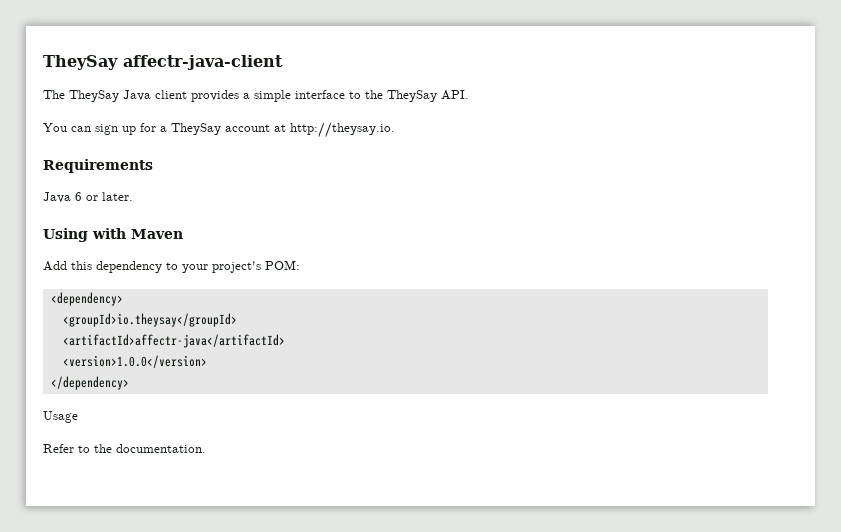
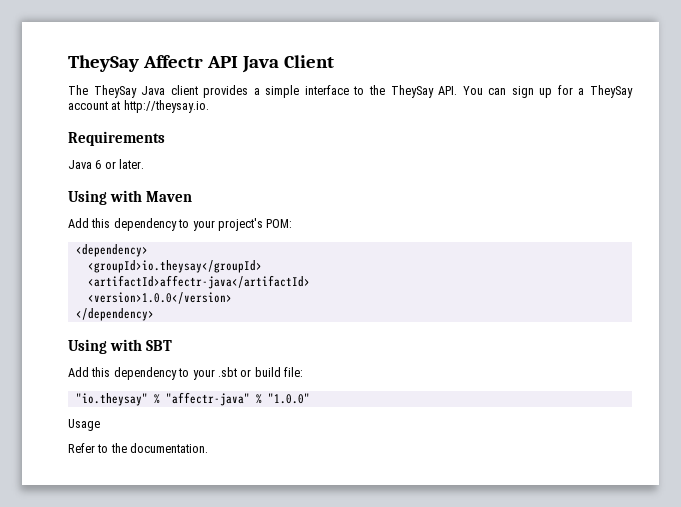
- TheySay affectr-java-client
+ TheySay Affectr API Java Client
- The TheySay Java client provides a simple interface to the TheySay API.
- You can sign up for a TheySay account at http://theysay.io.
+ The TheySay Java client provides a simple interface to the TheySay API. You can sign up for a TheySay account at http://theysay.io.
+ Using with SBT
+ Add this dependency to your .sbt or build file:
+ "io.theysay" % "affectr-java" % "1.0.0"

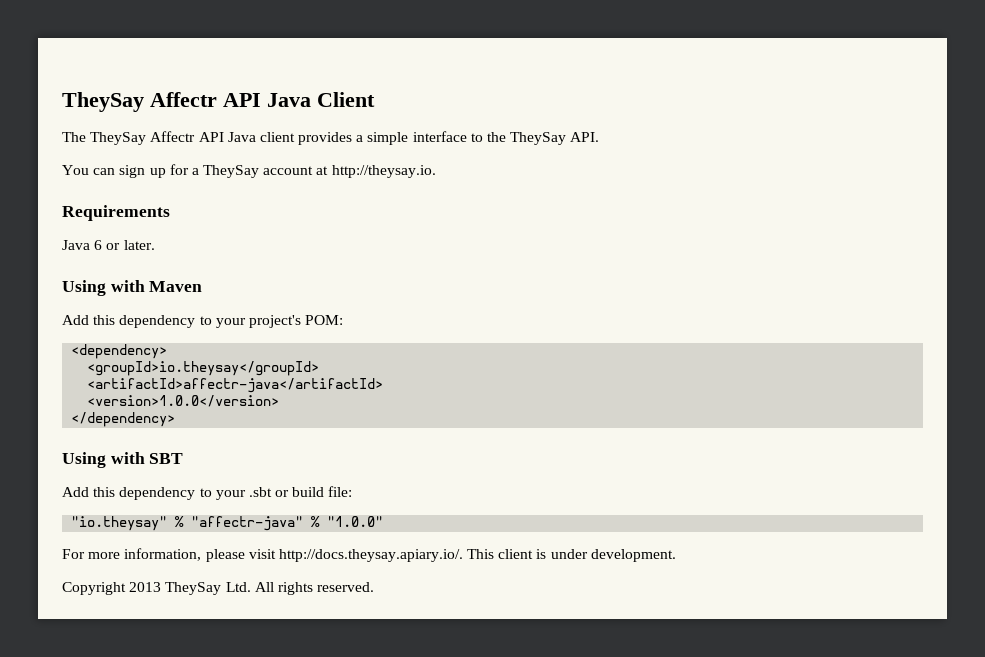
- The TheySay Java client provides a simple interface to the TheySay API. You can sign up for a TheySay account at http://theysay.io.
+ The TheySay Affectr API Java client provides a simple interface to the TheySay API.
+ You can sign up for a TheySay account at http://theysay.io.
- Usage
- Refer to the documentation.
+ For more information, please visit http://docs.theysay.apiary.io/. This client is under development.
+ Copyright 2013 TheySay Ltd. All rights reserved.

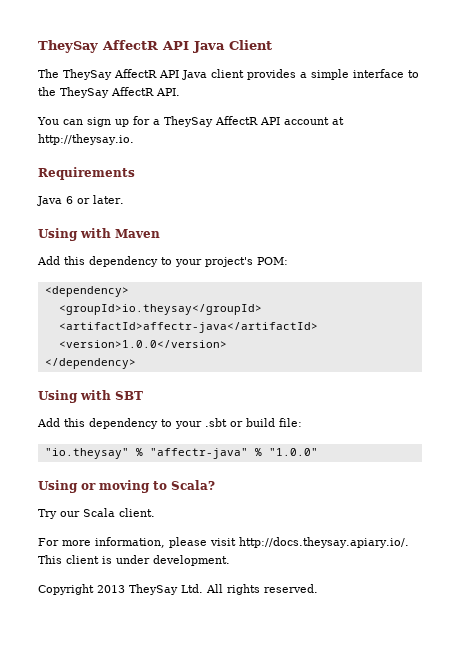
- TheySay Affectr API Java Client
+ TheySay AffectR API Java Client
- The TheySay Affectr API Java client provides a simple interface to the TheySay API.
+ The TheySay AffectR API Java client provides a simple interface to the TheySay AffectR API.
- You can sign up for a TheySay account at http://theysay.io.
+ You can sign up for a TheySay AffectR API account at http://theysay.io.
+ Using or moving to Scala?
+ Try our Scala client.

